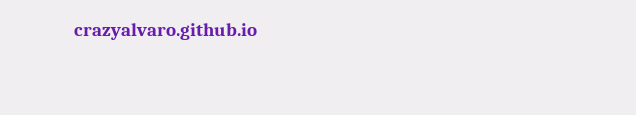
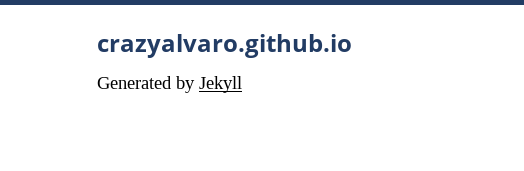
+ Generated by Jekyll

